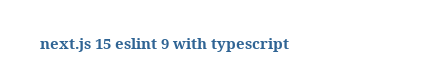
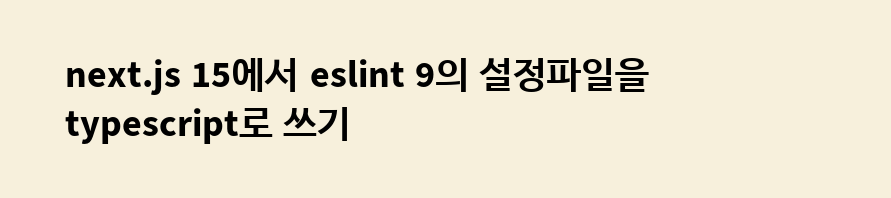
- next.js 15 eslint 9 with typescript
+ next.js 15에서 eslint 9의 설정파일을 typescript로 쓰기

